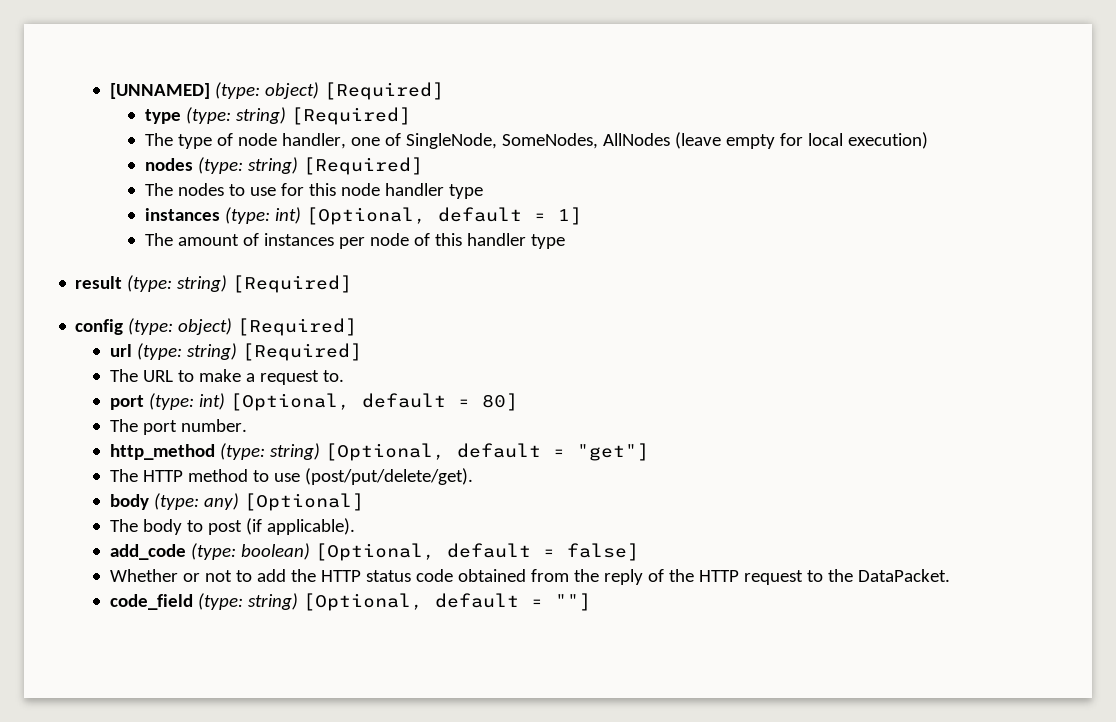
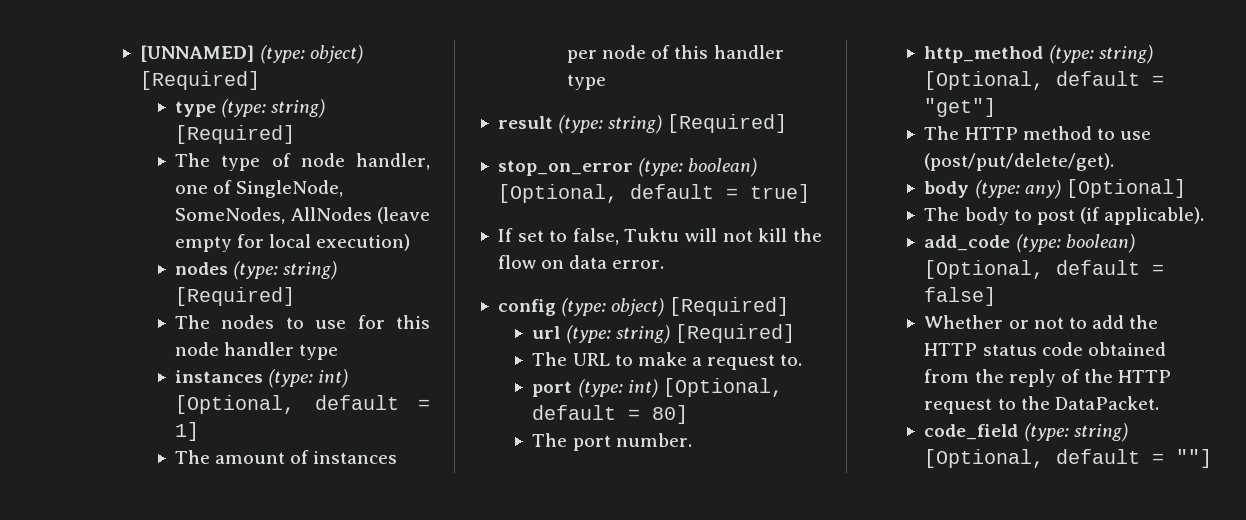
+ stop_on_error (type: boolean) [Optional, default = true]
+ If set to false, Tuktu will not kill the flow on data error.

